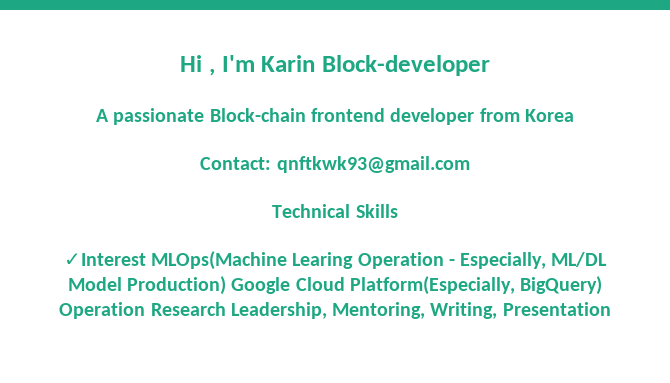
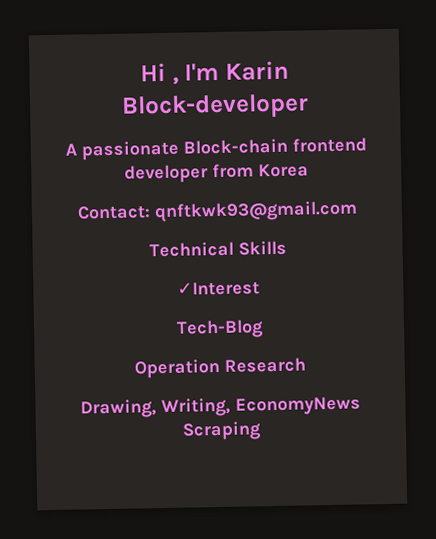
- ✓Interest MLOps(Machine Learing Operation - Especially, ML/DL Model Production) Google Cloud Platform(Especially, BigQuery) Operation Research Leadership, Mentoring, Writing, Presentation
+ ✓Interest
+ Tech-Blog
+ Operation Research
+ Drawing, Writing, EconomyNews Scraping

